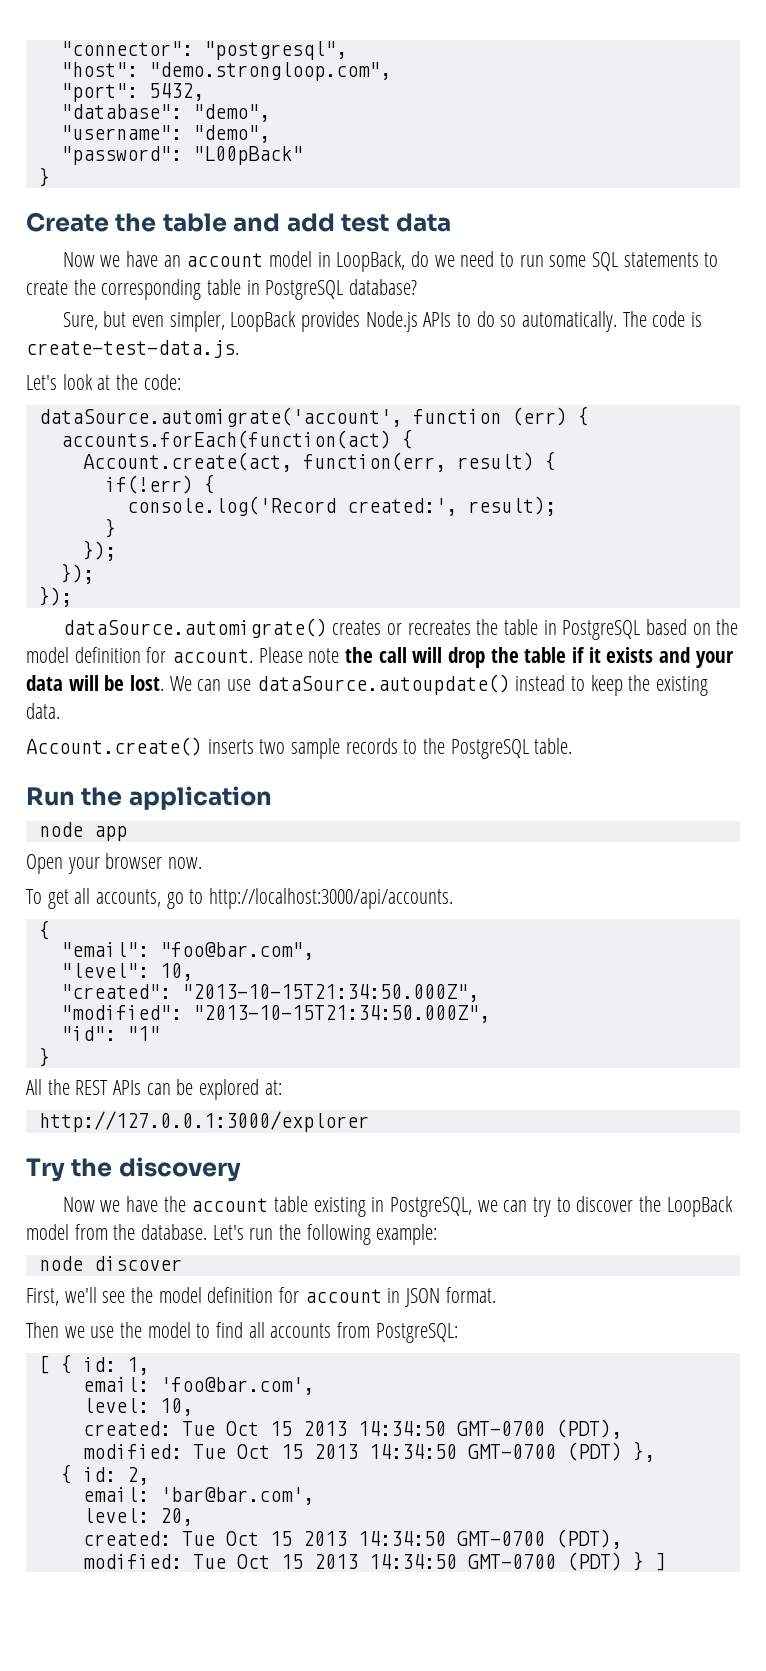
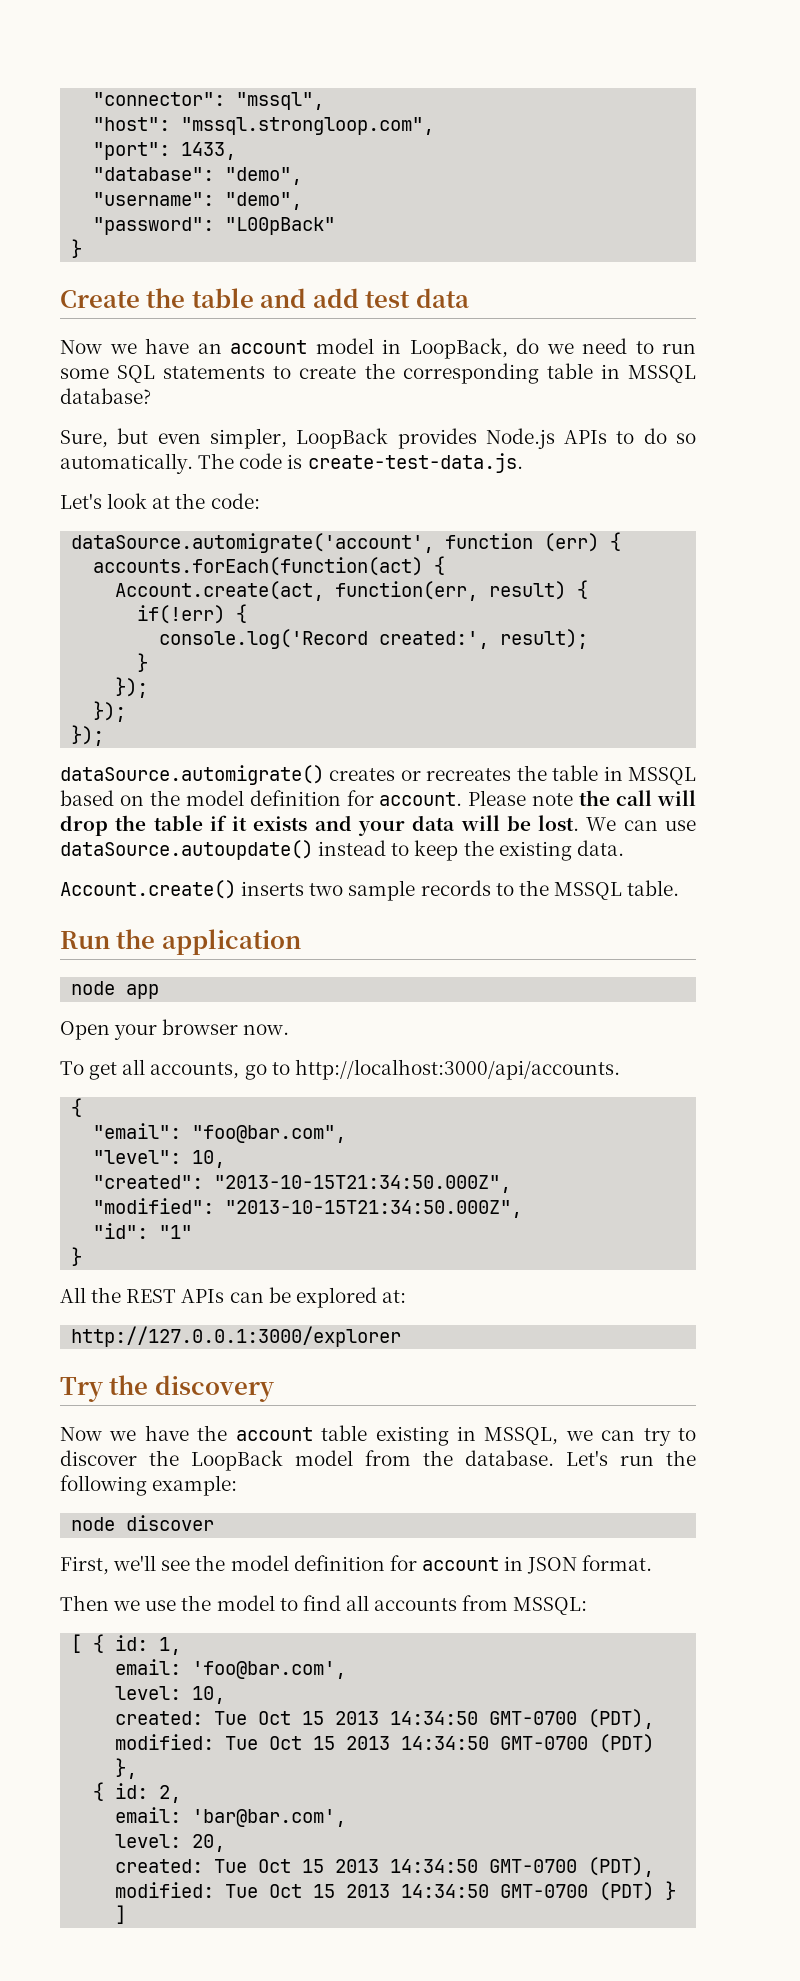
- "connector": "postgresql",
+ "connector": "mssql",
- "host": "demo.strongloop.com",
+ "host": "mssql.strongloop.com",
- "port": 5432,
+ "port": 1433,
- Now we have an account model in LoopBack, do we need to run some SQL statements to create the corresponding table in PostgreSQL database?
+ Now we have an account model in LoopBack, do we need to run some SQL statements to create the corresponding table in MSSQL database?
- dataSource.automigrate() creates or recreates the table in PostgreSQL based on the model definition for account.
+ dataSource.automigrate() creates or recreates the table in MSSQL based on the model definition for account.
- Account.create() inserts two sample records to the PostgreSQL table.
+ Account.create() inserts two sample records to the MSSQL table.
- Now we have the account table existing in PostgreSQL, we can try to discover the LoopBack model from the database.
+ Now we have the account table existing in MSSQL, we can try to discover the LoopBack model from the database.
- Then we use the model to find all accounts from PostgreSQL:
+ Then we use the model to find all accounts from MSSQL:

